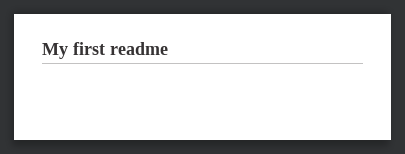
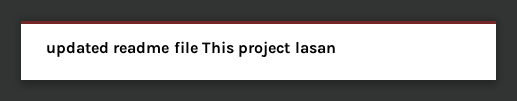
- My first readme
+ updated readme file This project lasan

